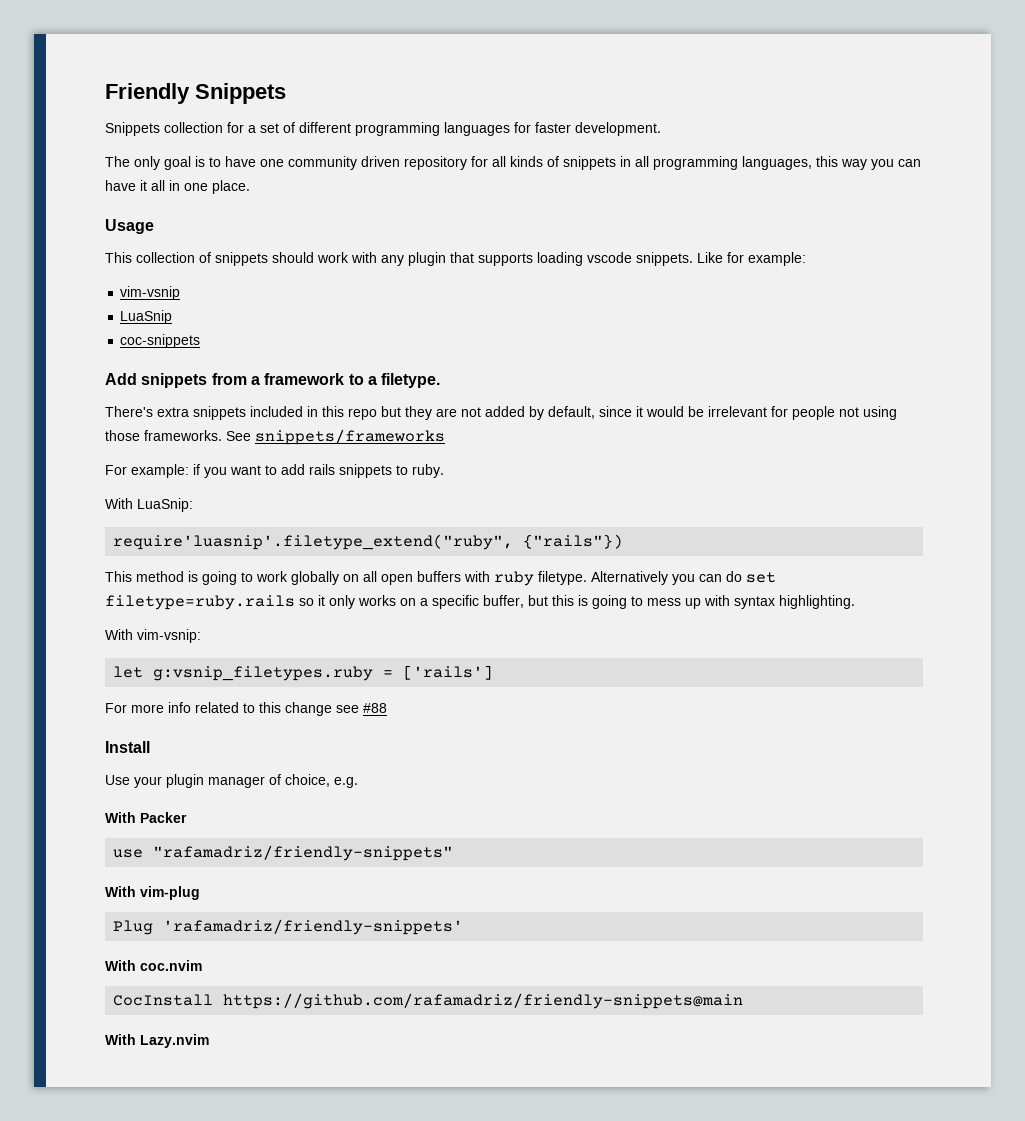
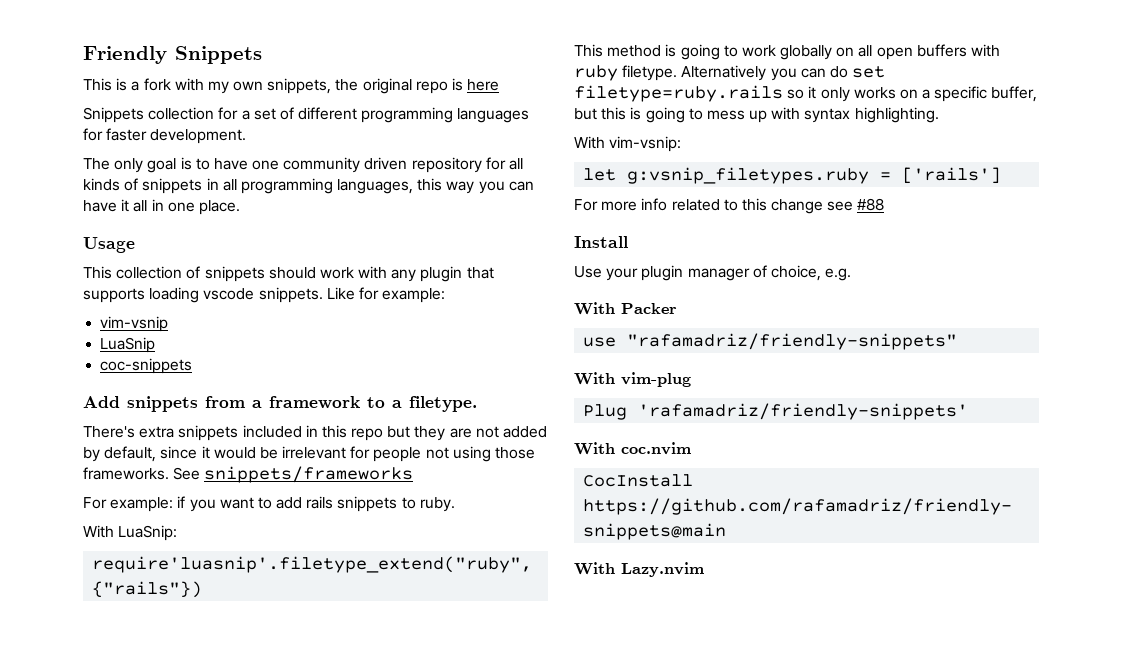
+ This is a fork with my own snippets, the original repo is here

